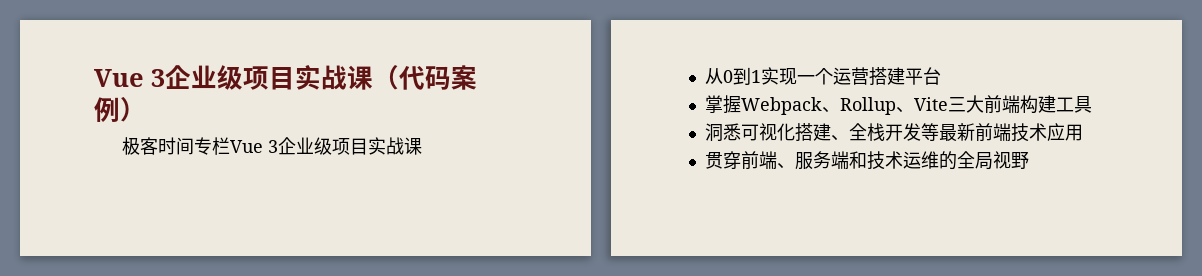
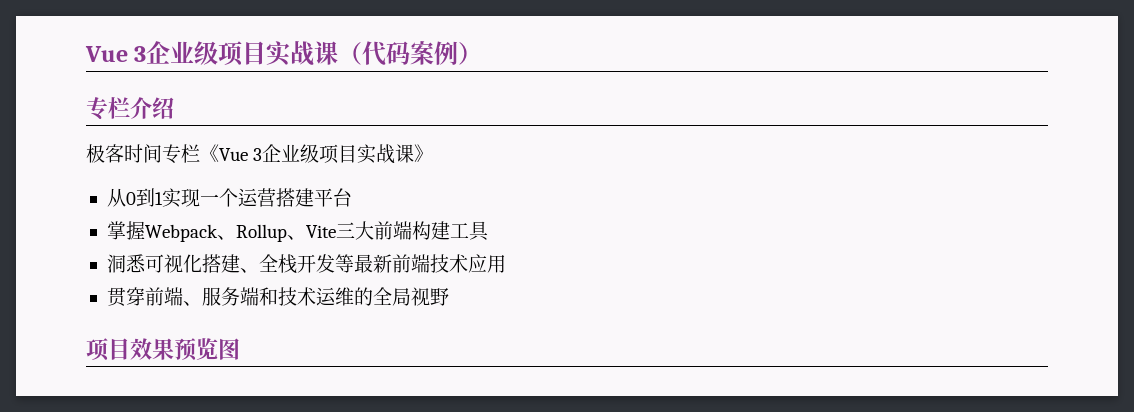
+ 专栏介绍
- 极客时间专栏Vue 3企业级项目实战课
+ 极客时间专栏《Vue 3企业级项目实战课》
+ 项目效果预览图

